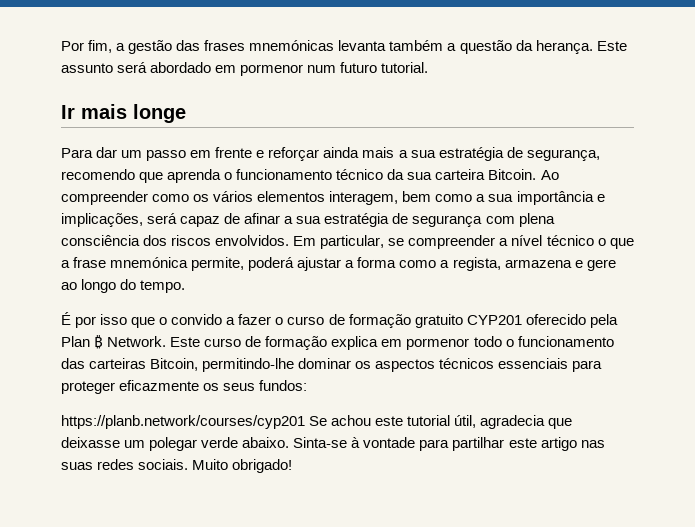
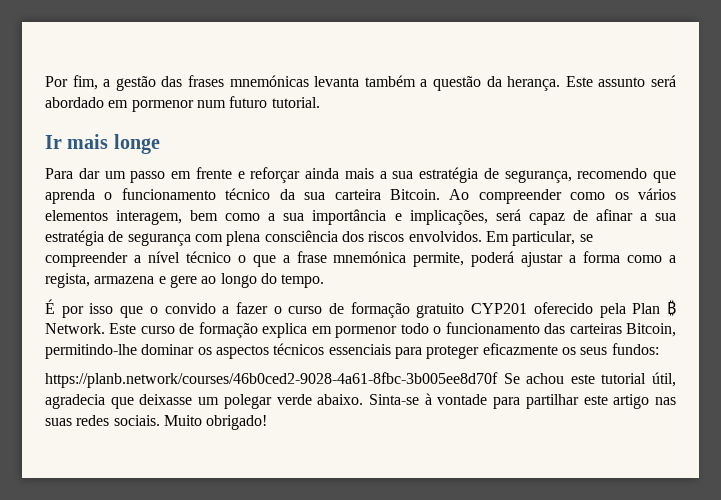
- https://planb.network/courses/cyp201 Se achou este tutorial útil, agradecia que deixasse um polegar verde abaixo.
+ https://planb.network/courses/46b0ced2-9028-4a61-8fbc-3b005ee8d70f Se achou este tutorial útil, agradecia que deixasse um polegar verde abaixo.

